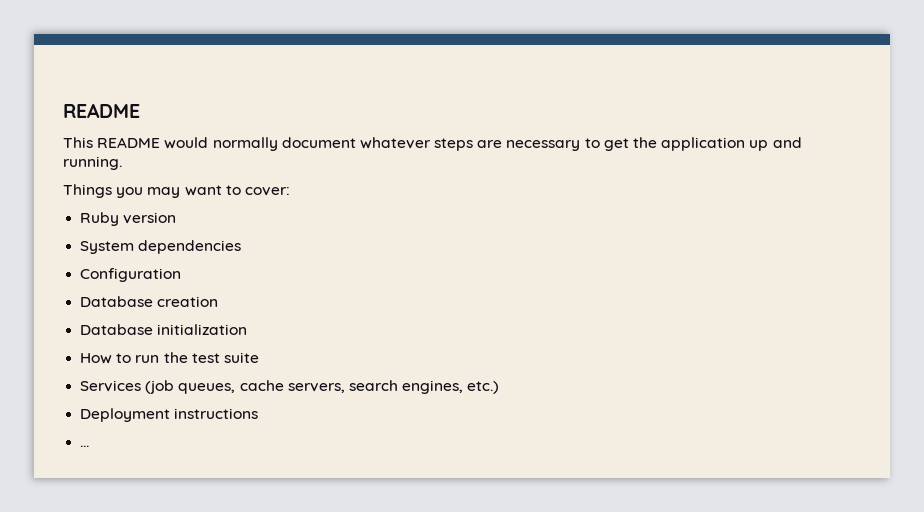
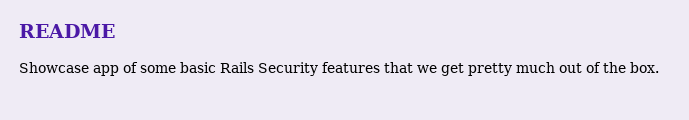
- This README would normally document whatever steps are necessary to get the application up and running.
- Things you may want to cover:
- Ruby version
- System dependencies
- Configuration
- Database creation
- Database initialization
- How to run the test suite
- Services (job queues, cache servers, search engines, etc.)
- Deployment instructions
- ...
+ Showcase app of some basic Rails Security features that we get pretty much out of the box.

